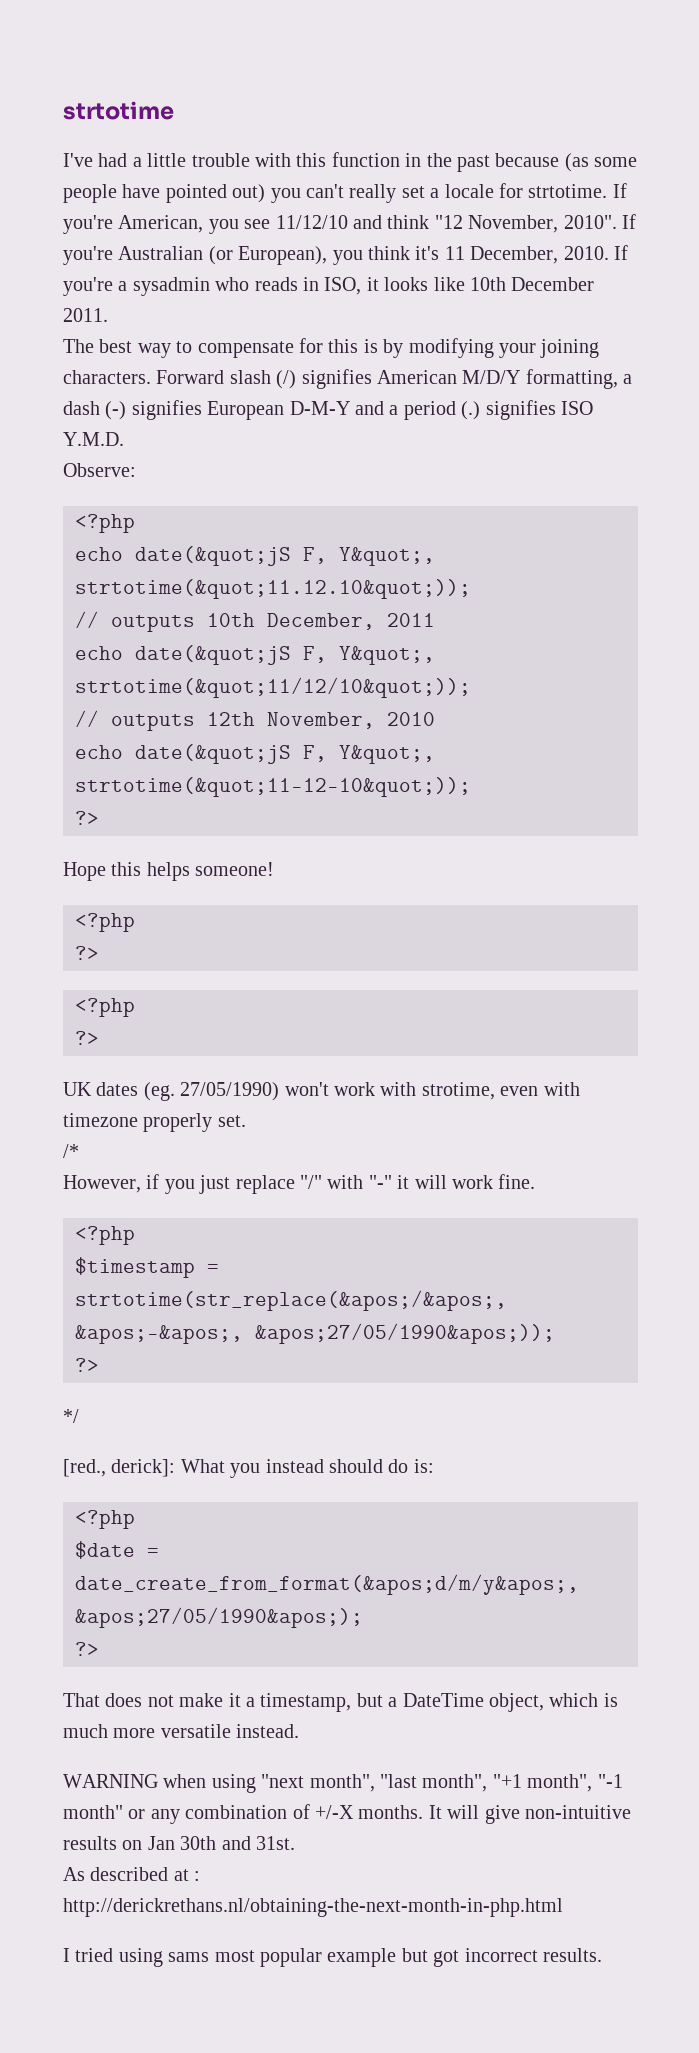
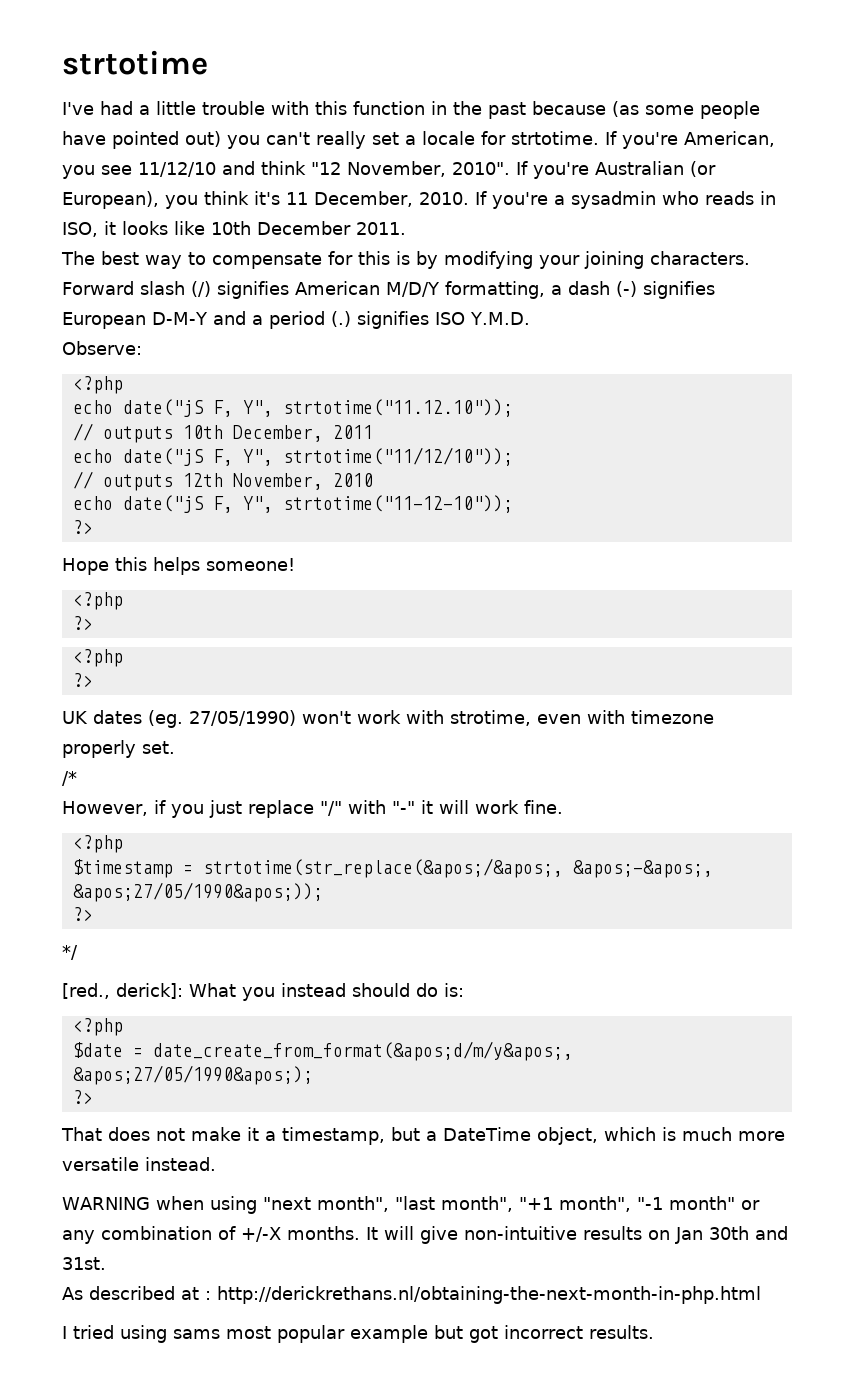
- echo date(&quot;jS F, Y&quot;, strtotime(&quot;11.12.10&quot;));
+ echo date("jS F, Y", strtotime("11.12.10"));
- echo date(&quot;jS F, Y&quot;, strtotime(&quot;11/12/10&quot;));
+ echo date("jS F, Y", strtotime("11/12/10"));
- echo date(&quot;jS F, Y&quot;, strtotime(&quot;11-12-10&quot;));
+ echo date("jS F, Y", strtotime("11-12-10"));

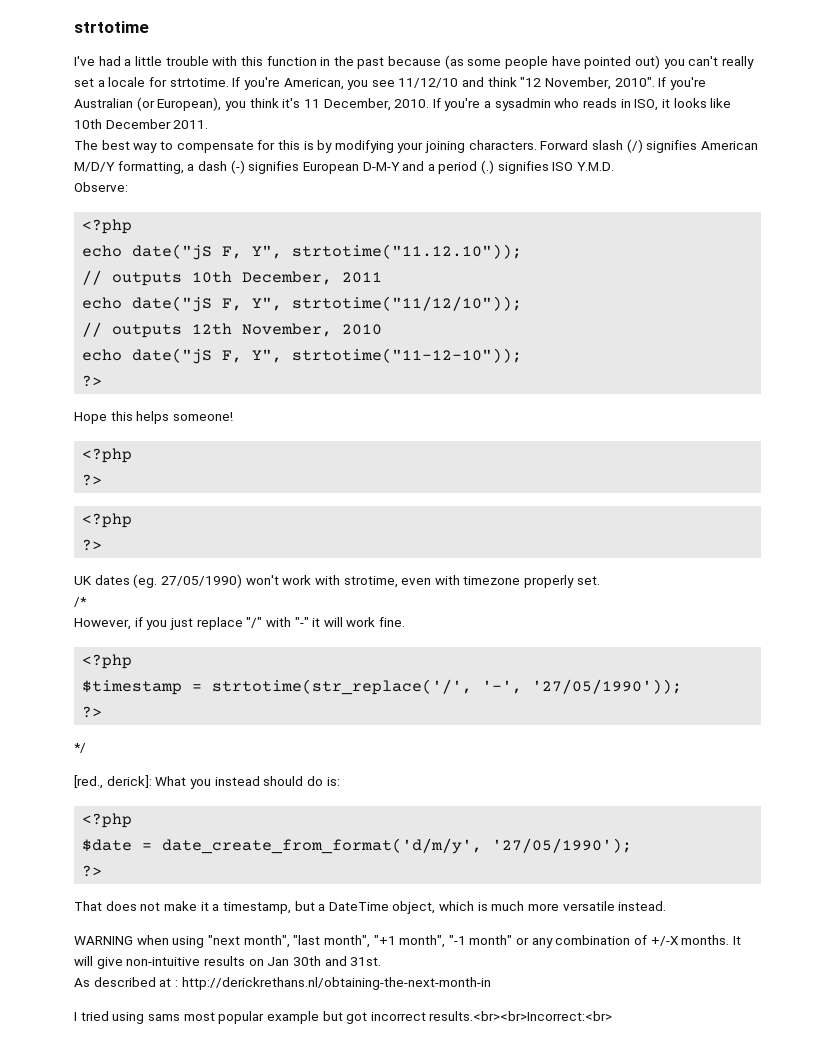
- $timestamp = strtotime(str_replace(&apos;/&apos;, &apos;-&apos;, &apos;27/05/1990&apos;));
+ $timestamp = strtotime(str_replace('/', '-', '27/05/1990'));
- $date = date_create_from_format(&apos;d/m/y&apos;, &apos;27/05/1990&apos;);
+ $date = date_create_from_format('d/m/y', '27/05/1990');
- As described at : http://derickrethans.nl/obtaining-the-next-month-in-php.html
+ As described at : http://derickrethans.nl/obtaining-the-next-month-in
- I tried using sams most popular example but got incorrect results.
+ I tried using sams most popular example but got incorrect results.<br><br>Incorrect:<br>

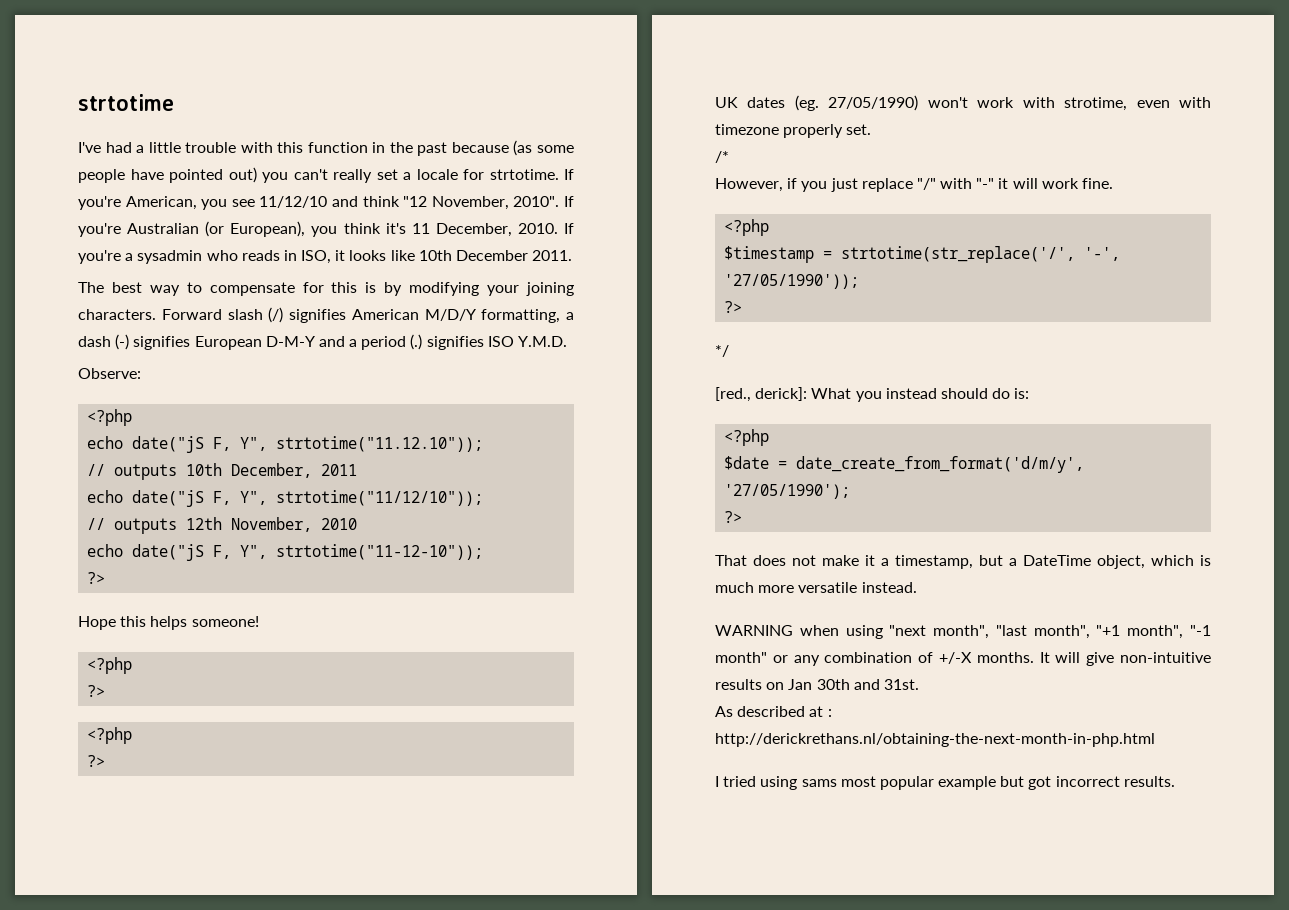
- As described at : http://derickrethans.nl/obtaining-the-next-month-in
+ As described at : http://derickrethans.nl/obtaining-the-next-month-in-php.html
- I tried using sams most popular example but got incorrect results.<br><br>Incorrect:<br>
+ I tried using sams most popular example but got incorrect results.

